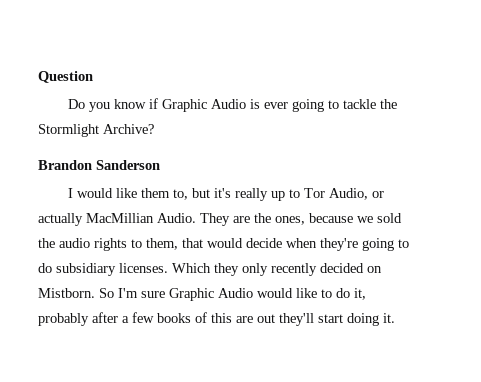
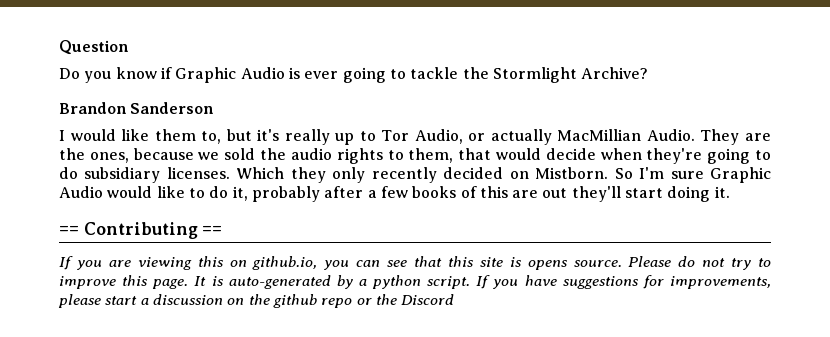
+ == Contributing ==
+ If you are viewing this on github.io, you can see that this site is opens source. Please do not try to improve this page. It is auto-generated by a python script. If you have suggestions for improvements, please start a discussion on the github repo or the Discord

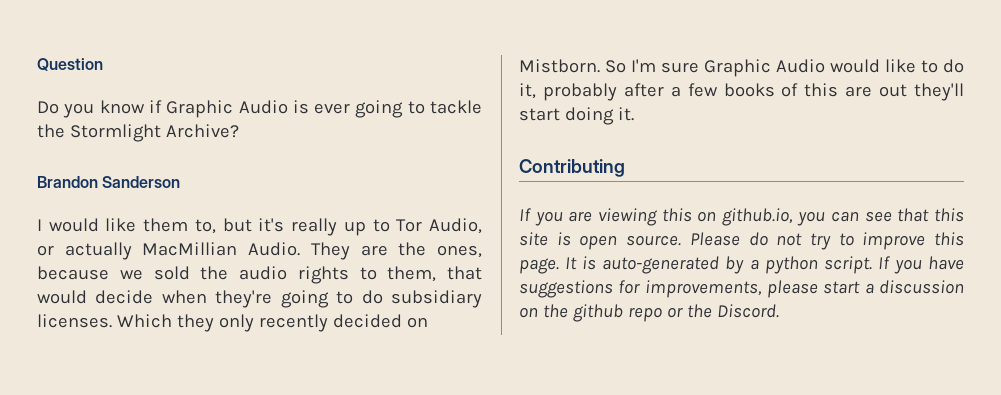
- == Contributing ==
+ Contributing
- If you are viewing this on github.io, you can see that this site is opens source.
+ If you are viewing this on github.io, you can see that this site is open source.
- If you have suggestions for improvements, please start a discussion on the github repo or the Discord
+ If you have suggestions for improvements, please start a discussion on the github repo or the Discord.

